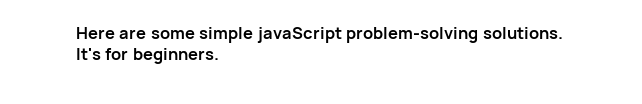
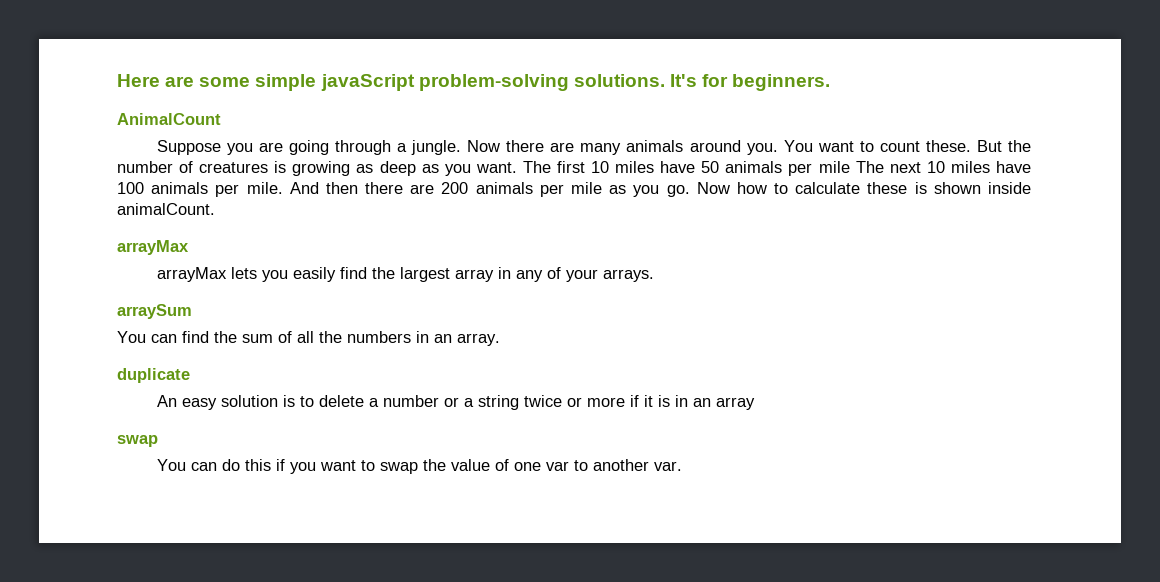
+ AnimalCount
+ Suppose you are going through a jungle. Now there are many animals around you. You want to count these. But the number of creatures is growing as deep as you want. The first 10 miles have 50 animals per mile The next 10 miles have 100 animals per mile. And then there are 200 animals per mile as you go. Now how to calculate these is shown inside animalCount.
+ arrayMax
+ arrayMax lets you easily find the largest array in any of your arrays.
+ arraySum
+ You can find the sum of all the numbers in an array.
+ duplicate
+ An easy solution is to delete a number or a string twice or more if it is in an array
+ swap
+ You can do this if you want to swap the value of one var to another var.

